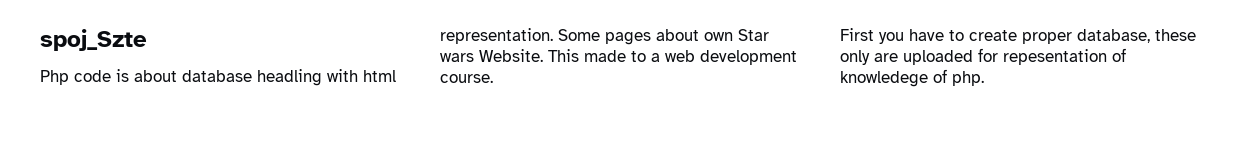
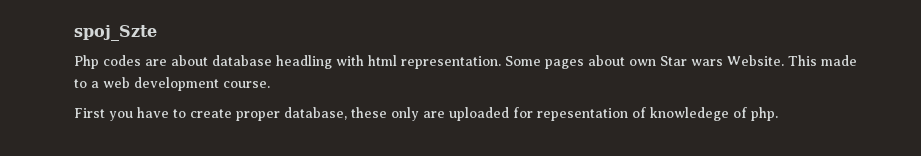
- Php code is about database headling with html representation.
+ Php codes are about database headling with html representation.

